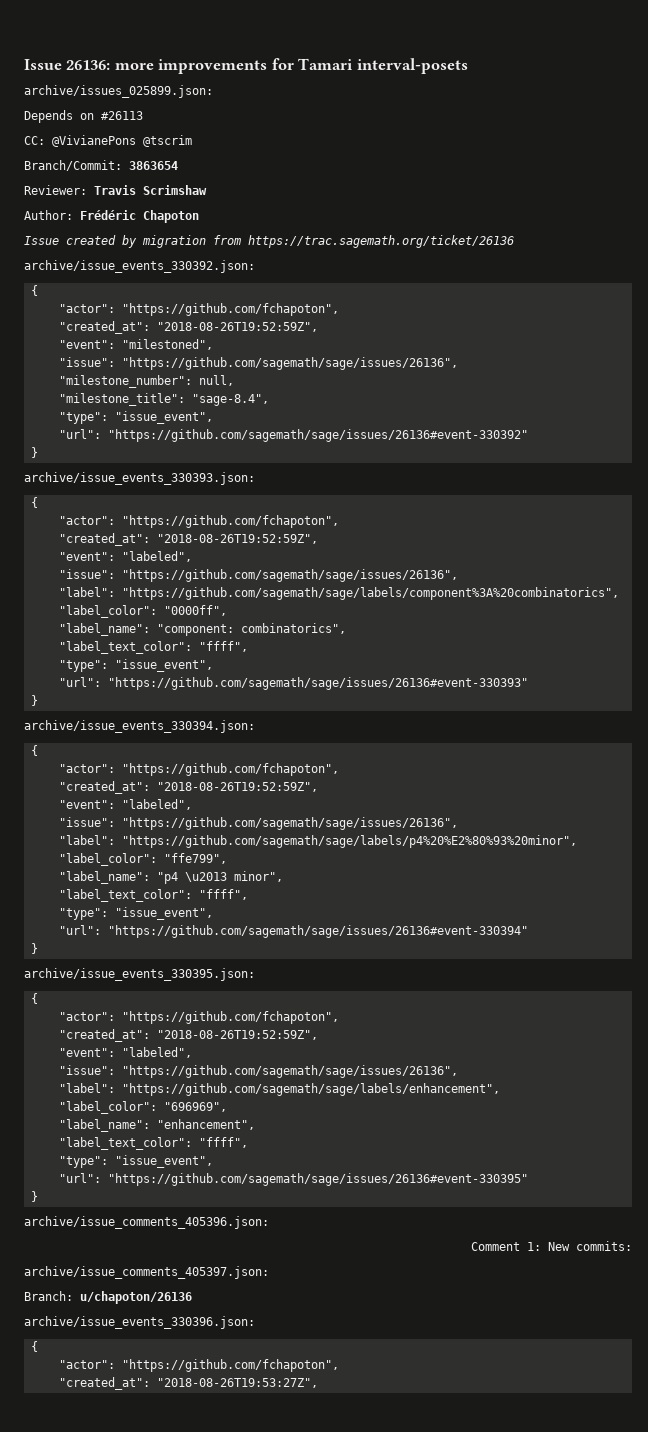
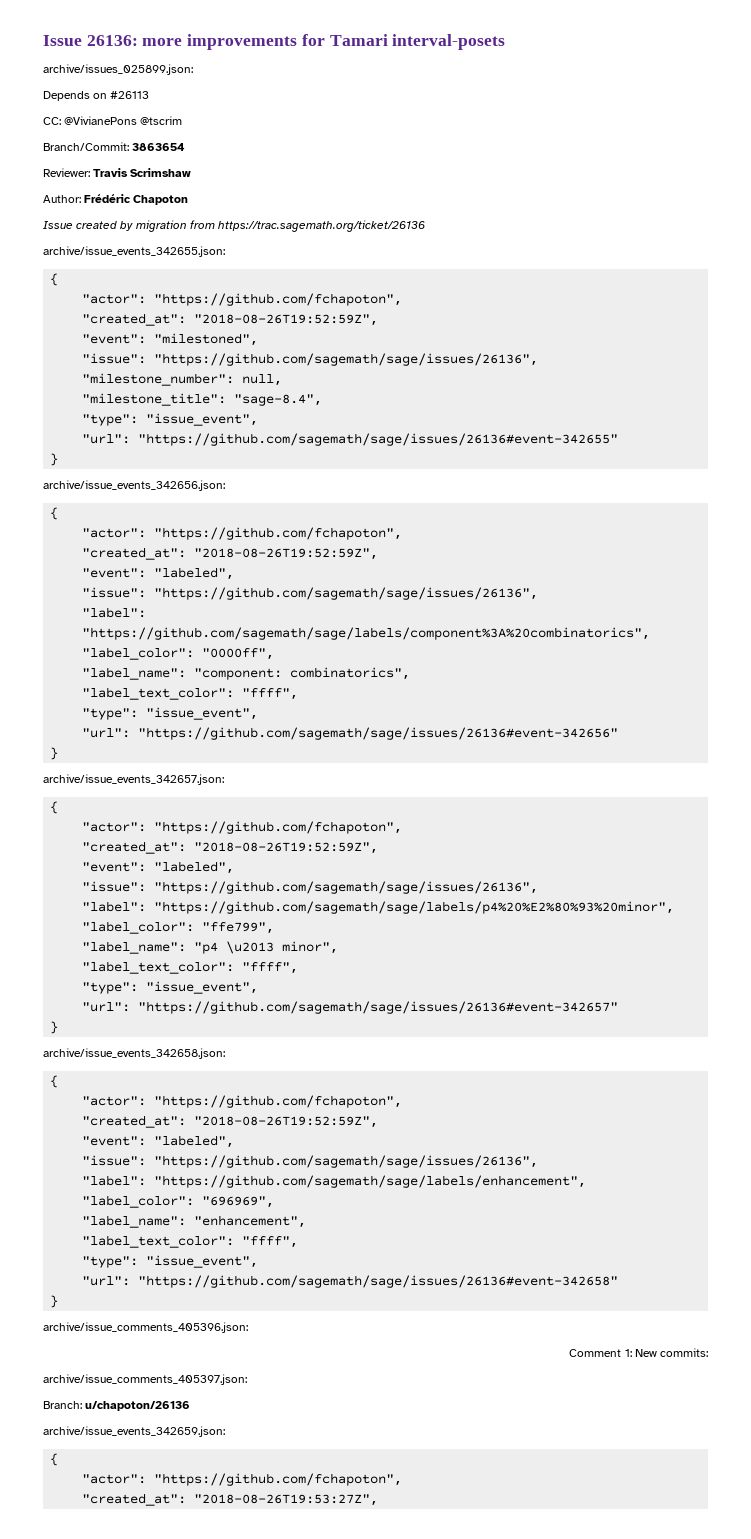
- archive/issue_events_330392.json:
+ archive/issue_events_342655.json:
- "url": "https://github.com/sagemath/sage/issues/26136#event-330392"
+ "url": "https://github.com/sagemath/sage/issues/26136#event-342655"
  }
- archive/issue_events_330393.json:
+ archive/issue_events_342656.json:
- "url": "https://github.com/sagemath/sage/issues/26136#event-330393"
+ "url": "https://github.com/sagemath/sage/issues/26136#event-342656"
  }
- archive/issue_events_330394.json:
+ archive/issue_events_342657.json:
- "url": "https://github.com/sagemath/sage/issues/26136#event-330394"
+ "url": "https://github.com/sagemath/sage/issues/26136#event-342657"
  }
- archive/issue_events_330395.json:
+ archive/issue_events_342658.json:
- "url": "https://github.com/sagemath/sage/issues/26136#event-330395"
+ "url": "https://github.com/sagemath/sage/issues/26136#event-342658"
- archive/issue_events_330396.json:
+ archive/issue_events_342659.json:

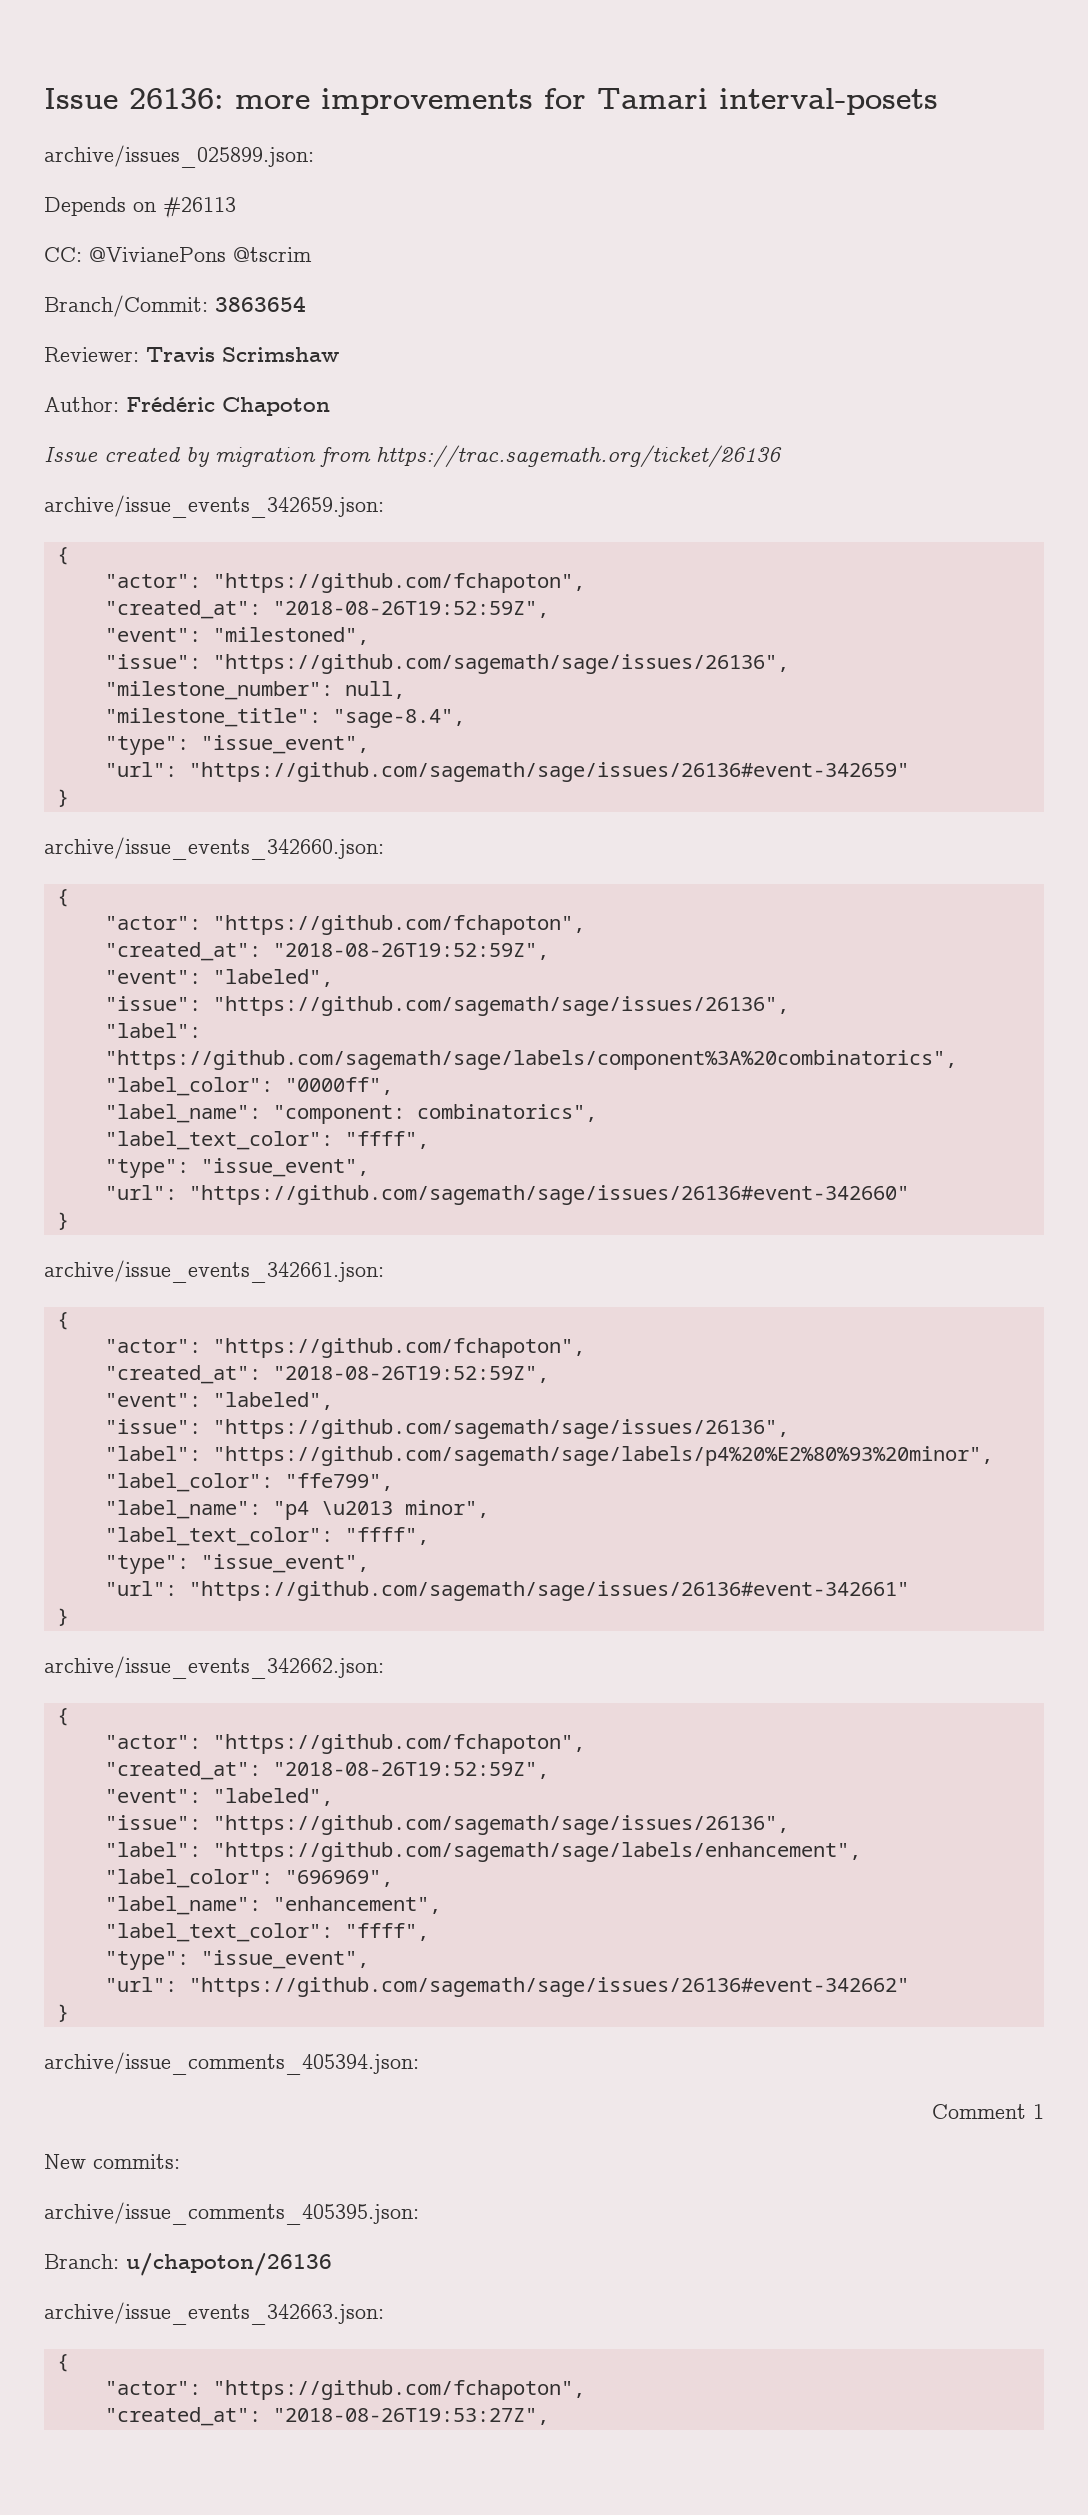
- archive/issue_events_342655.json:
+ archive/issue_events_342659.json:
- "url": "https://github.com/sagemath/sage/issues/26136#event-342655"
+ "url": "https://github.com/sagemath/sage/issues/26136#event-342659"
  }
- archive/issue_events_342656.json:
+ archive/issue_events_342660.json:
- "url": "https://github.com/sagemath/sage/issues/26136#event-342656"
+ "url": "https://github.com/sagemath/sage/issues/26136#event-342660"
  }
- archive/issue_events_342657.json:
+ archive/issue_events_342661.json:
- "url": "https://github.com/sagemath/sage/issues/26136#event-342657"
+ "url": "https://github.com/sagemath/sage/issues/26136#event-342661"
  }
- archive/issue_events_342658.json:
+ archive/issue_events_342662.json:
- "url": "https://github.com/sagemath/sage/issues/26136#event-342658"
+ "url": "https://github.com/sagemath/sage/issues/26136#event-342662"
  }
- archive/issue_comments_405396.json:
+ archive/issue_comments_405394.json:
- Comment 1: New commits:
+ Comment 1
+ New commits:
- archive/issue_comments_405397.json:
+ archive/issue_comments_405395.json:
- archive/issue_events_342659.json:
+ archive/issue_events_342663.json:

